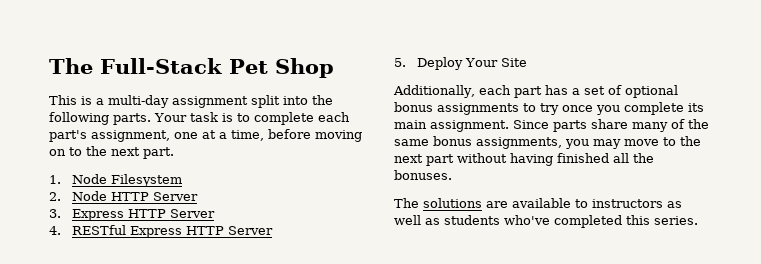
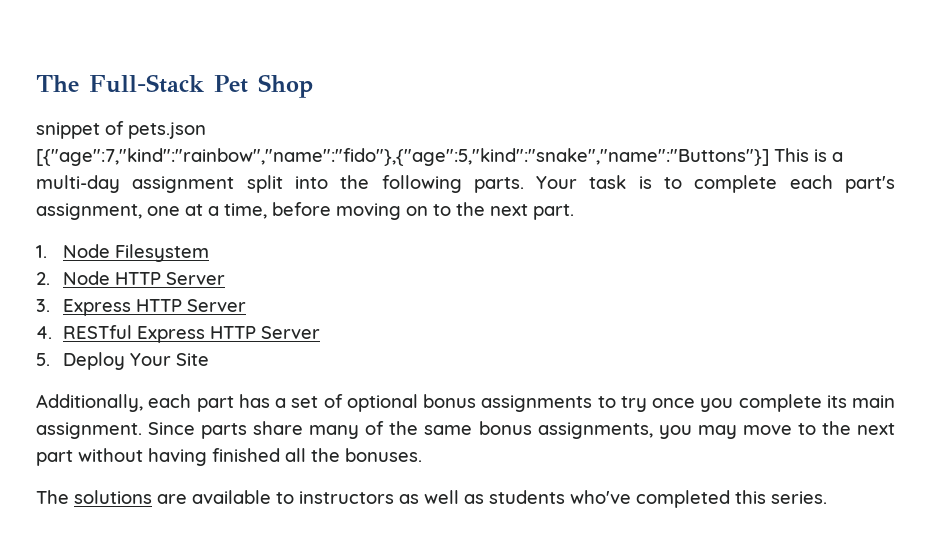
- This is a multi-day assignment split into the following parts.
+ snippet of pets.json [{"age":7,"kind":"rainbow","name":"fido"},{"age":5,"kind":"snake","name":"Buttons"}] This is a multi-day assignment split into the following parts.

